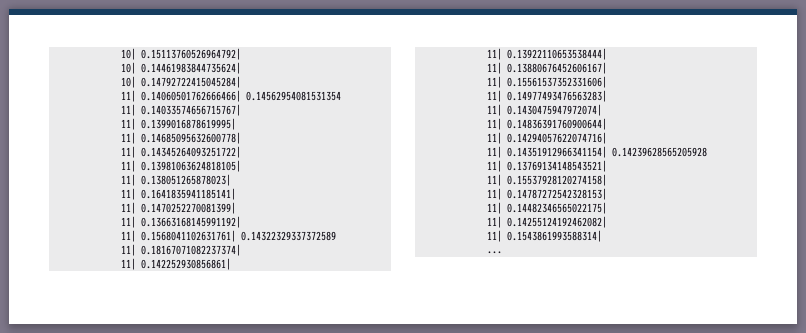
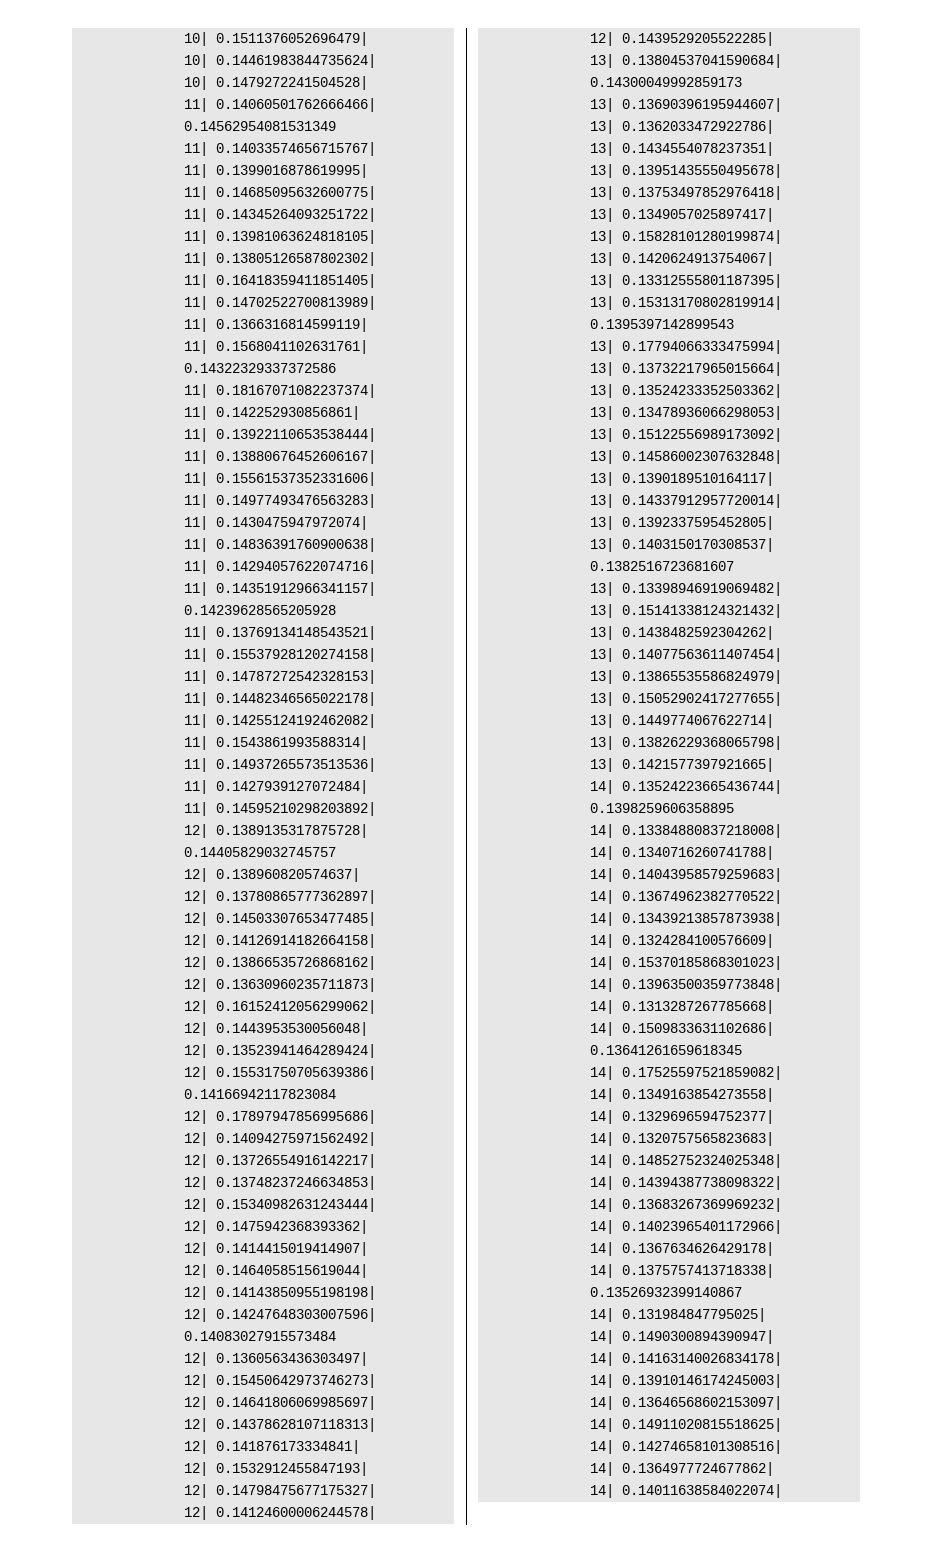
- 10| 0.15113760526964792|
+ 10| 0.1511376052696479|
- 10| 0.14792722415045284|
+ 10| 0.1479272241504528|
- 11| 0.14060501762666466| 0.14562954081531354
+ 11| 0.14060501762666466| 0.14562954081531349
- 11| 0.14685095632600778|
+ 11| 0.14685095632600775|
- 11| 0.138051265878023|
- 11| 0.1641835941185141|
- 11| 0.1470252270081399|
- 11| 0.13663168145991192|
+ 11| 0.13805126587802302|
+ 11| 0.16418359411851405|
+ 11| 0.14702522700813989|
+ 11| 0.1366316814599119|
- 11| 0.1568041102631761| 0.14322329337372589
+ 11| 0.1568041102631761| 0.14322329337372586
- 11| 0.14836391760900644|
+ 11| 0.14836391760900638|
- 11| 0.14351912966341154| 0.14239628565205928
+ 11| 0.14351912966341157| 0.14239628565205928
- 11| 0.14482346565022175|
+ 11| 0.14482346565022178|
- ...
+ 11| 0.14937265573513536|
+ 11| 0.1427939127072484|
+ 11| 0.14595210298203892|
+ 12| 0.1389135317875728| 0.14405829032745757
+ 12| 0.138960820574637|
+ 12| 0.13780865777362897|
+ 12| 0.14503307653477485|
+ 12| 0.14126914182664158|
+ 12| 0.13866535726868162|
+ 12| 0.13630960235711873|
+ 12| 0.16152412056299062|
+ 12| 0.1443953530056048|
+ 12| 0.13523941464289424|
+ 12| 0.15531750705639386| 0.14166942117823084
+ 12| 0.17897947856995686|
+ 12| 0.14094275971562492|
+ 12| 0.13726554916142217|
+ 12| 0.13748237246634853|
+ 12| 0.15340982631243444|
+ 12| 0.1475942368393362|
+ 12| 0.1414415019414907|
+ 12| 0.1464058515619044|
+ 12| 0.14143850955198198|
+ 12| 0.14247648303007596| 0.14083027915573484
+ 12| 0.1360563436303497|
+ 12| 0.15450642973746273|
+ 12| 0.14641806069985697|
+ 12| 0.14378628107118313|
+ 12| 0.141876173334841|
+ 12| 0.1532912455847193|
+ 12| 0.14798475677175327|
+ 12| 0.14124600006244578|
+ 12| 0.1439529205522285|
+ 13| 0.13804537041590684| 0.14300049992859173
+ 13| 0.13690396195944607|
+ 13| 0.1362033472922786|
+ 13| 0.1434554078237351|
+ 13| 0.13951435550495678|
+ 13| 0.13753497852976418|
+ 13| 0.1349057025897417|
+ 13| 0.15828101280199874|
+ 13| 0.1420624913754067|
+ 13| 0.13312555801187395|
+ 13| 0.15313170802819914| 0.1395397142899543
+ 13| 0.17794066333475994|
+ 13| 0.13732217965015664|
+ 13| 0.13524233352503362|
+ 13| 0.13478936066298053|
+ 13| 0.15122556989173092|
+ 13| 0.14586002307632848|
+ 13| 0.1390189510164117|
+ 13| 0.14337912957720014|
+ 13| 0.1392337595452805|
+ 13| 0.1403150170308537| 0.1382516723681607
+ 13| 0.13398946919069482|
+ 13| 0.15141338124321432|
+ 13| 0.1438482592304262|
+ 13| 0.14077563611407454|
+ 13| 0.13865535586824979|
+ 13| 0.15052902417277655|
+ 13| 0.1449774067622714|
+ 13| 0.13826229368065798|
+ 13| 0.1421577397921665|
+ 14| 0.13524223665436744| 0.1398259606358895
+ 14| 0.13384880837218008|
+ 14| 0.1340716260741788|
+ 14| 0.14043958579259683|
+ 14| 0.13674962382770522|
+ 14| 0.13439213857873938|
+ 14| 0.1324284100576609|
+ 14| 0.15370185868301023|
+ 14| 0.13963500359773848|
+ 14| 0.1313287267785668|
+ 14| 0.1509833631102686| 0.13641261659618345
+ 14| 0.17525597521859082|
+ 14| 0.1349163854273558|
+ 14| 0.1329696594752377|
+ 14| 0.1320757565823683|
+ 14| 0.14852752324025348|
+ 14| 0.14394387738098322|
+ 14| 0.13683267369969232|
+ 14| 0.14023965401172966|
+ 14| 0.1367634626429178|
+ 14| 0.1375757413718338| 0.13526932399140867
+ 14| 0.131984847795025|
+ 14| 0.1490300894390947|
+ 14| 0.14163140026834178|
+ 14| 0.13910146174245003|
+ 14| 0.13646568602153097|
+ 14| 0.14911020815518625|
+ 14| 0.14274658101308516|
+ 14| 0.1364977724677862|
+ 14| 0.14011638584022074|

